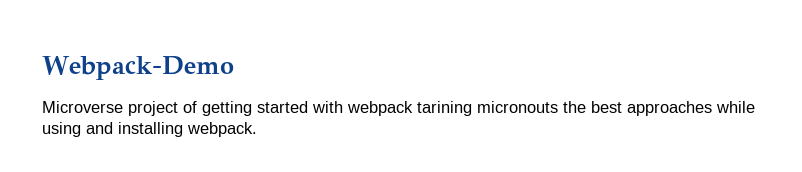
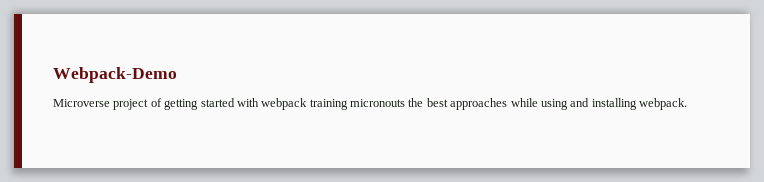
- Microverse project of getting started with webpack tarining micronouts the best approaches while using and installing webpack.
+ Microverse project of getting started with webpack training micronouts the best approaches while using and installing webpack.

